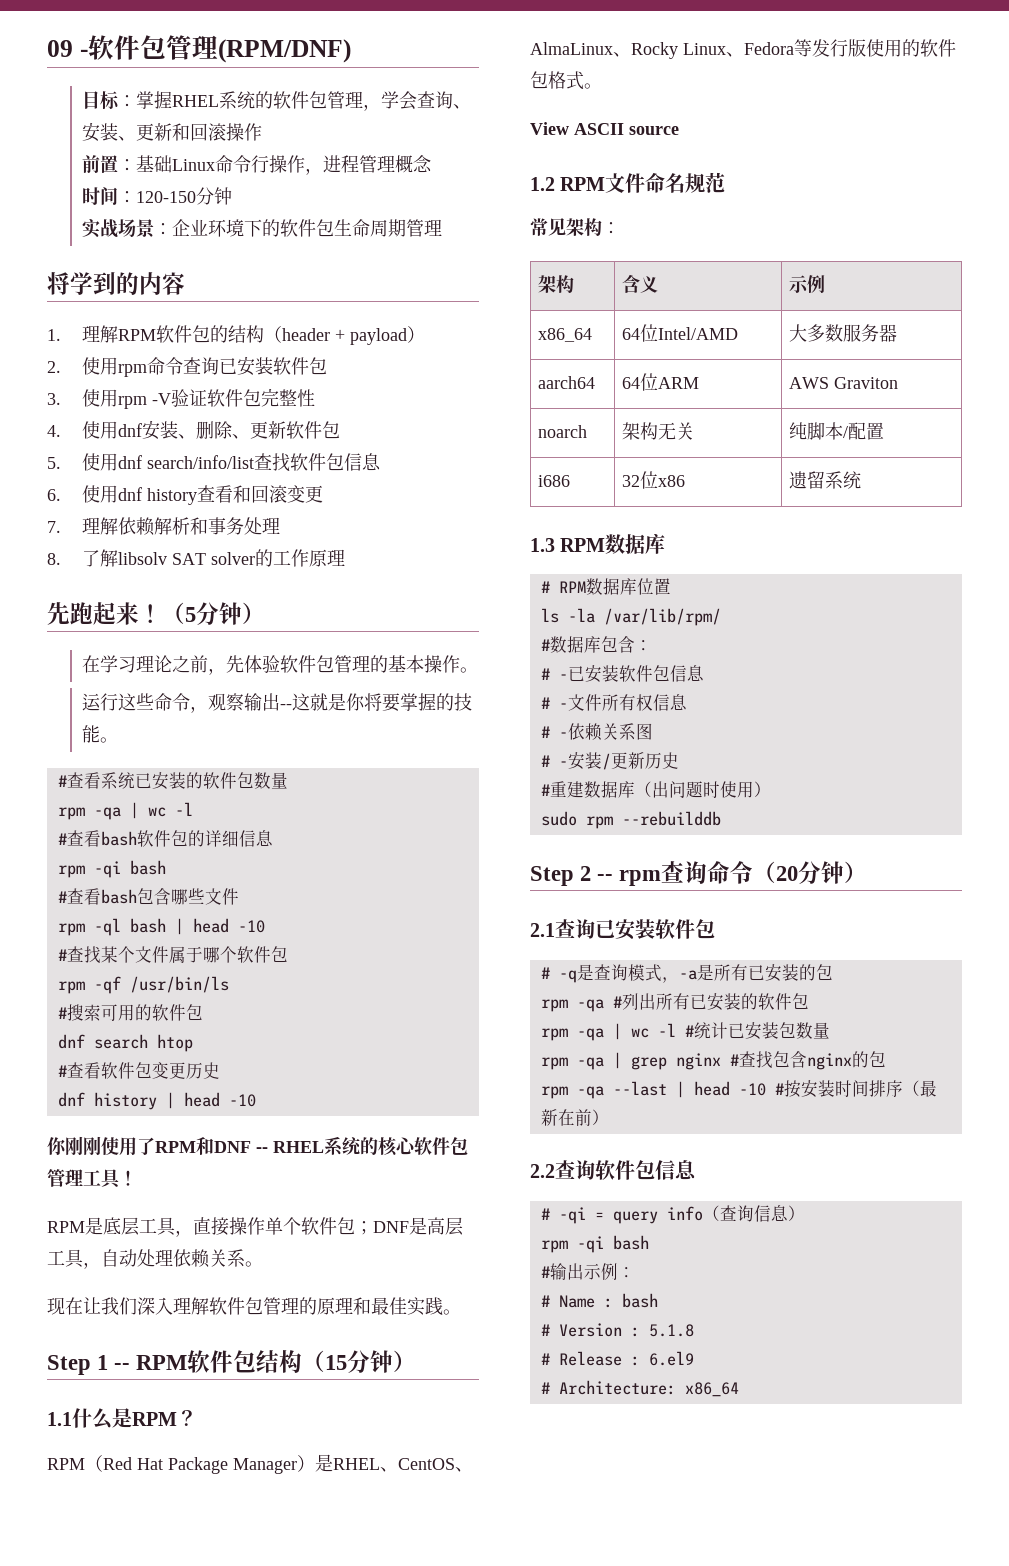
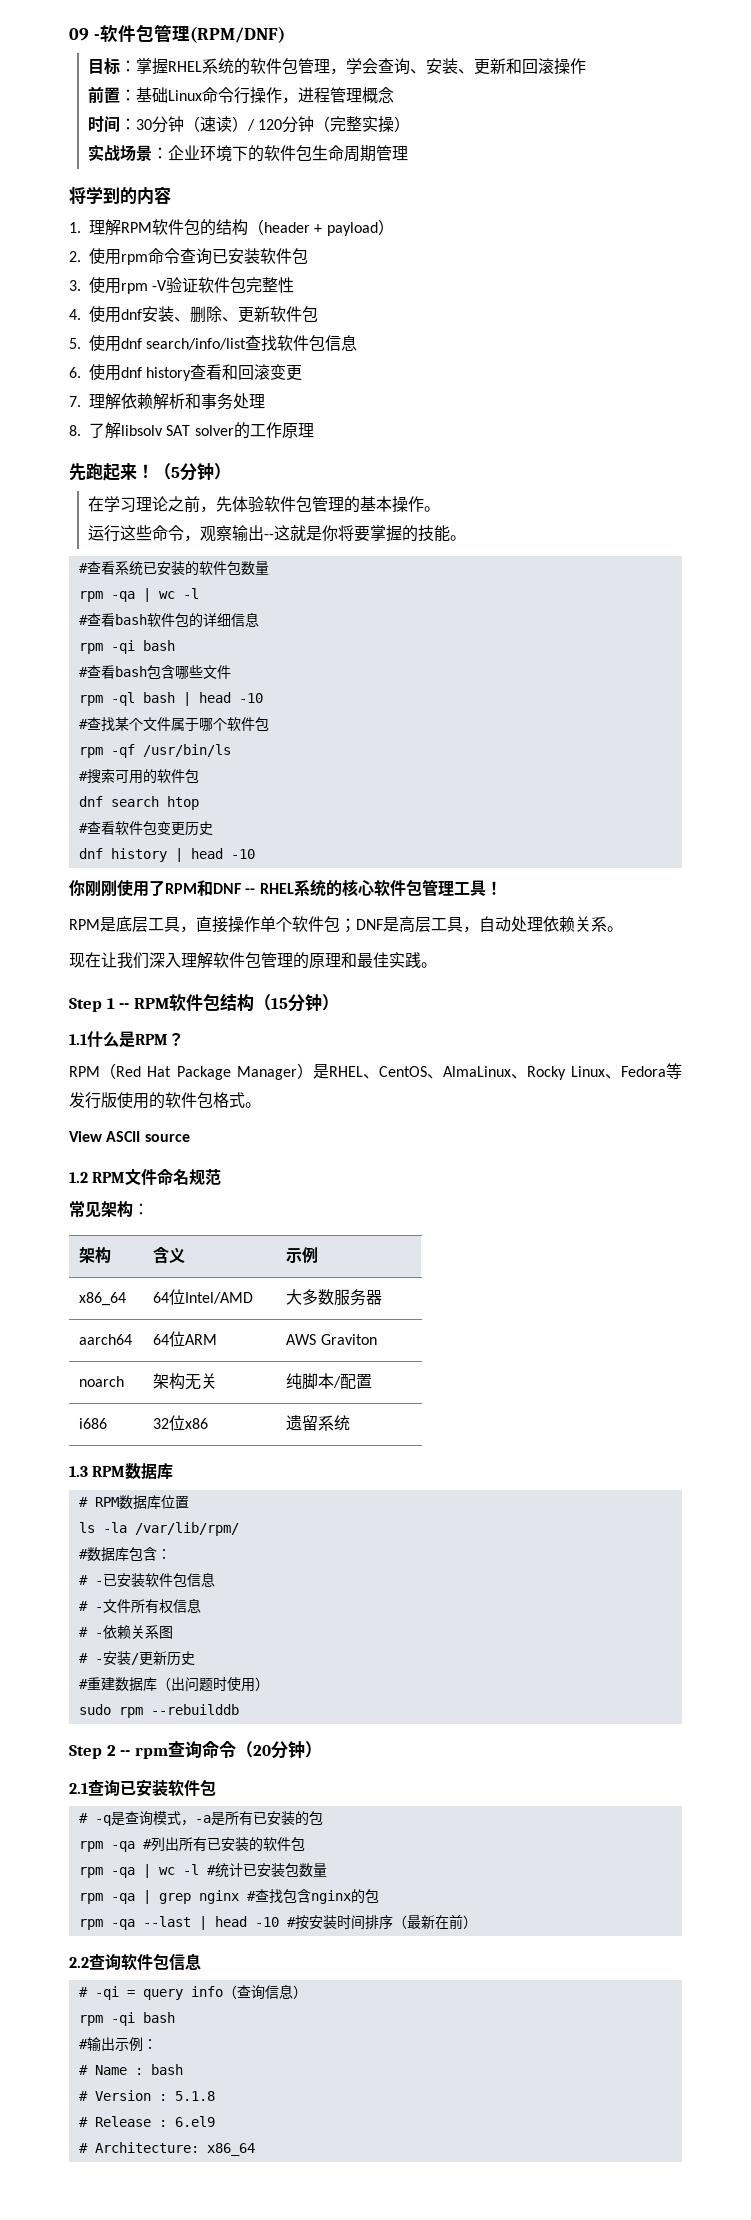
- 时间：120-150分钟
+ 时间：30分钟（速读）/ 120分钟（完整实操）

